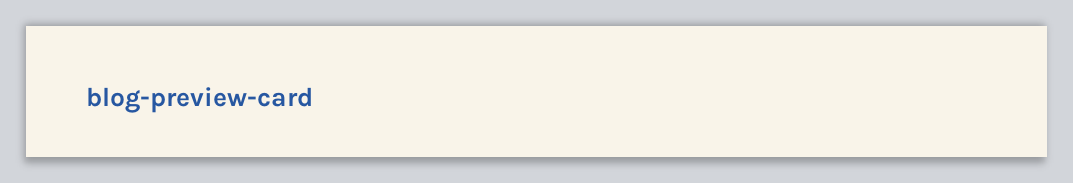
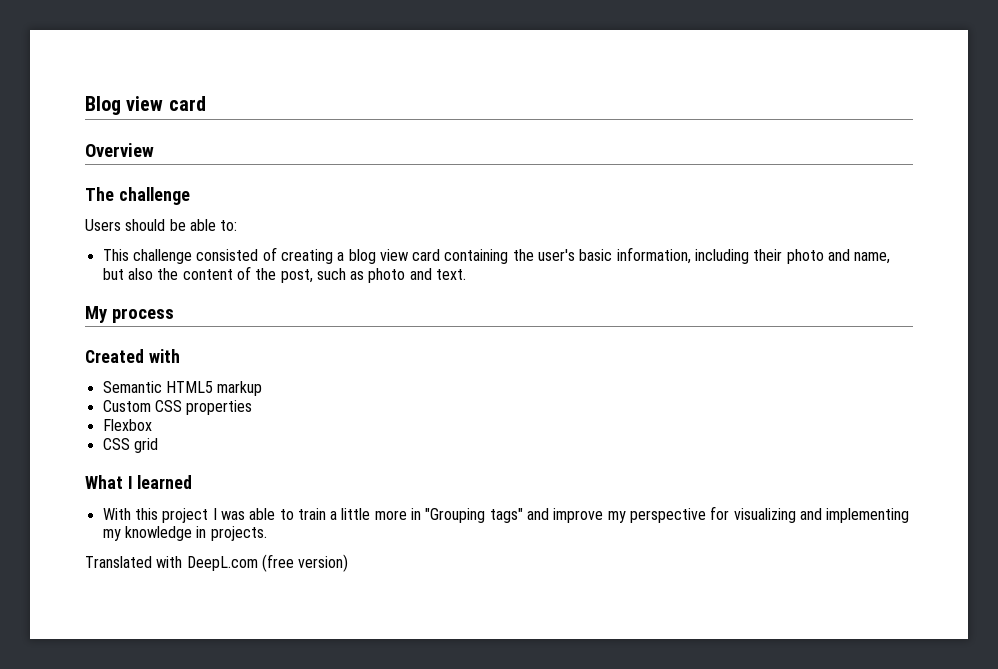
- blog-preview-card
+ Blog view card
+ Overview
+ The challenge
+ Users should be able to:
+ This challenge consisted of creating a blog view card containing the user's basic information, including their photo and name, but also the content of the post, such as photo and text.
+ My process
+ Created with
+ Semantic HTML5 markup
+ Custom CSS properties
+ Flexbox
+ CSS grid
+ What I learned
+ With this project I was able to train a little more in "Grouping tags" and improve my perspective for visualizing and implementing my knowledge in projects.
+ Translated with DeepL.com (free version)

